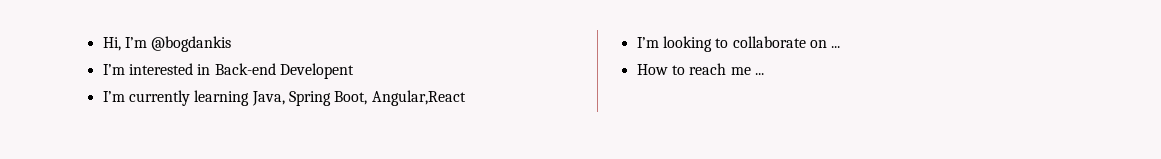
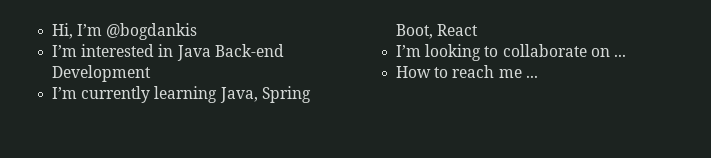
- I’m interested in Back-end Developent
+ I’m interested in Java Back-end Development
- I’m currently learning Java, Spring Boot, Angular,React
+ I’m currently learning Java, Spring Boot, React

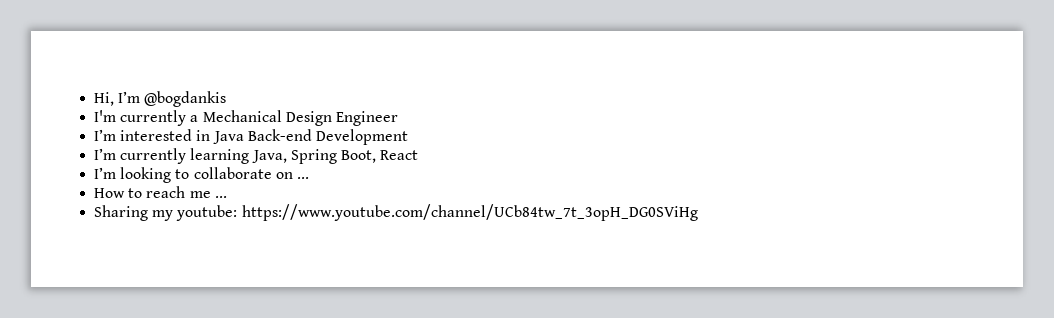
+ I'm currently a Mechanical Design Engineer
+ Sharing my youtube: https://www.youtube.com/channel/UCb84tw_7t_3opH_DG0SViHg

